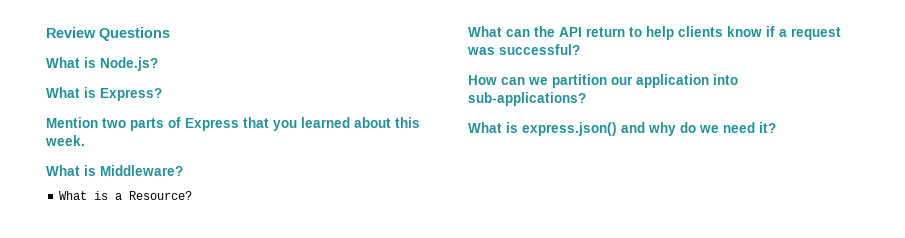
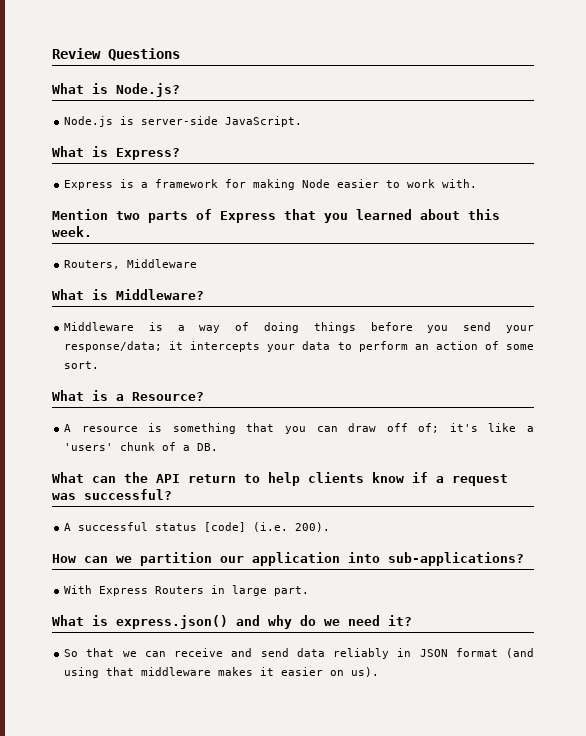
+ Node.js is server-side JavaScript.
+ Express is a framework for making Node easier to work with.
+ Routers, Middleware
+ Middleware is a way of doing things before you send your response/data; it intercepts your data to perform an action of some sort.
  What is a Resource?
+ A resource is something that you can draw off of; it's like a 'users' chunk of a DB.
+ A successful status [code] (i.e. 200).
+ With Express Routers in large part.
+ So that we can receive and send data reliably in JSON format (and using that middleware makes it easier on us).

